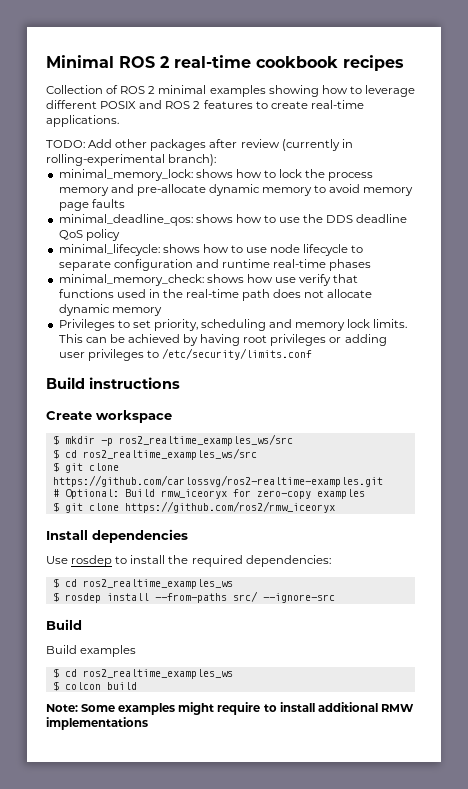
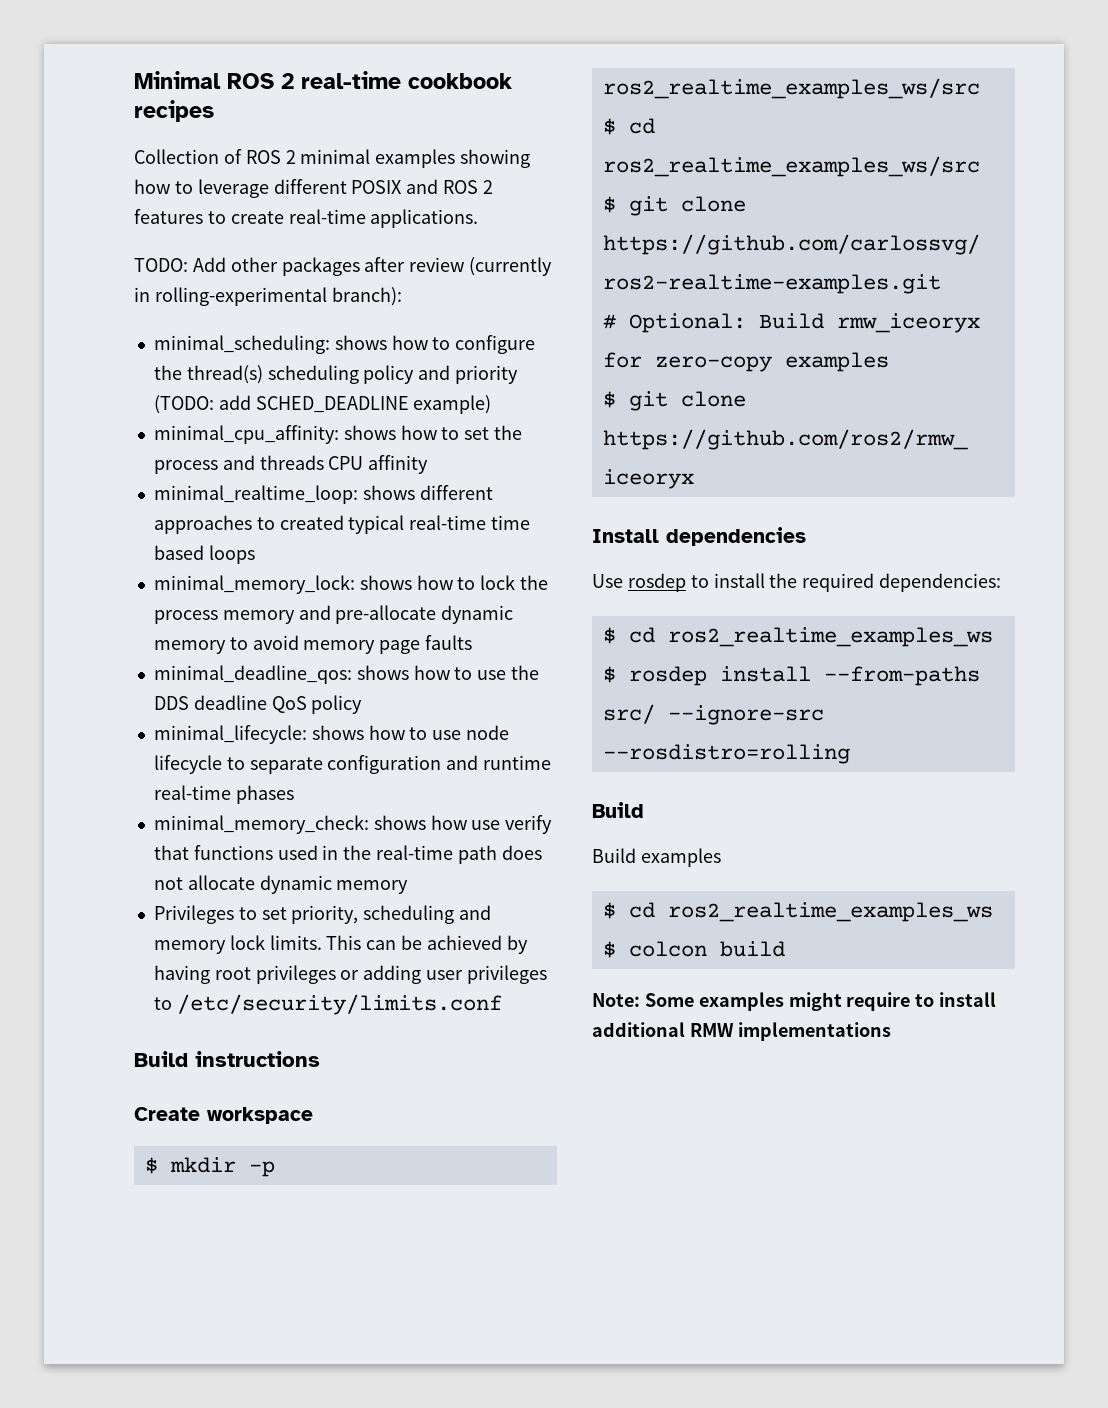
+ minimal_scheduling: shows how to configure the thread(s) scheduling policy and priority (TODO: add SCHED_DEADLINE example)
+ minimal_cpu_affinity: shows how to set the process and threads CPU affinity
+ minimal_realtime_loop: shows different approaches to created typical real-time time based loops
- $ rosdep install --from-paths src/ --ignore-src
+ $ rosdep install --from-paths src/ --ignore-src --rosdistro=rolling

